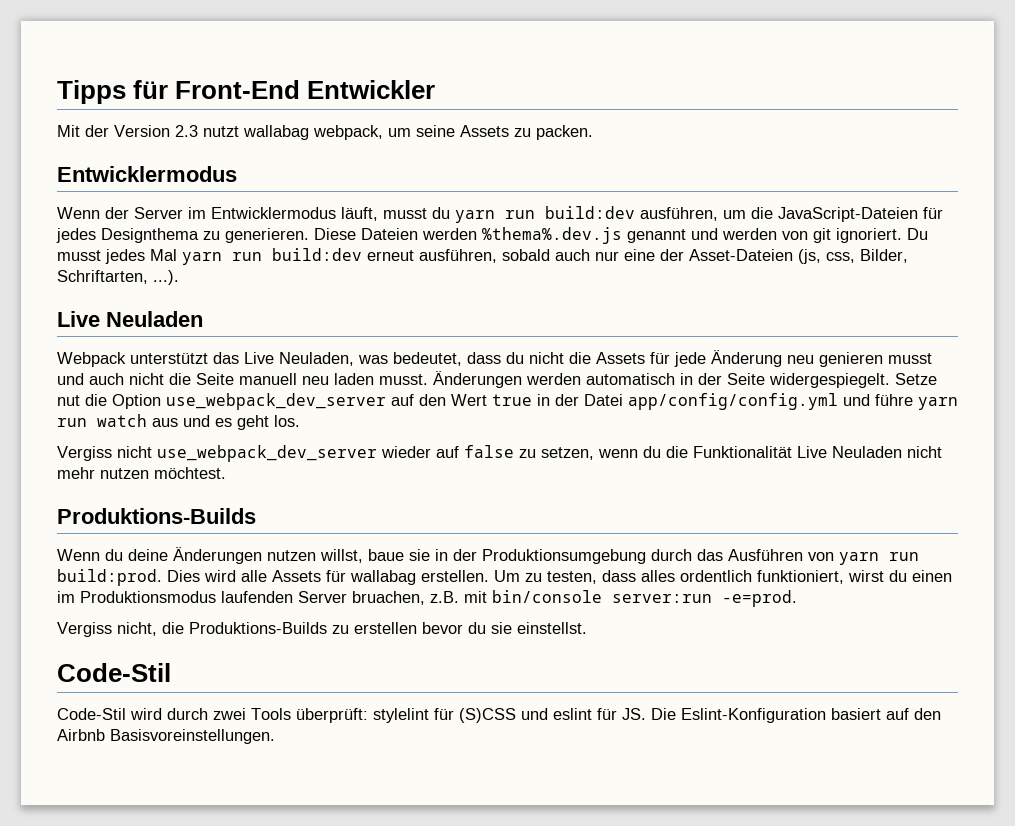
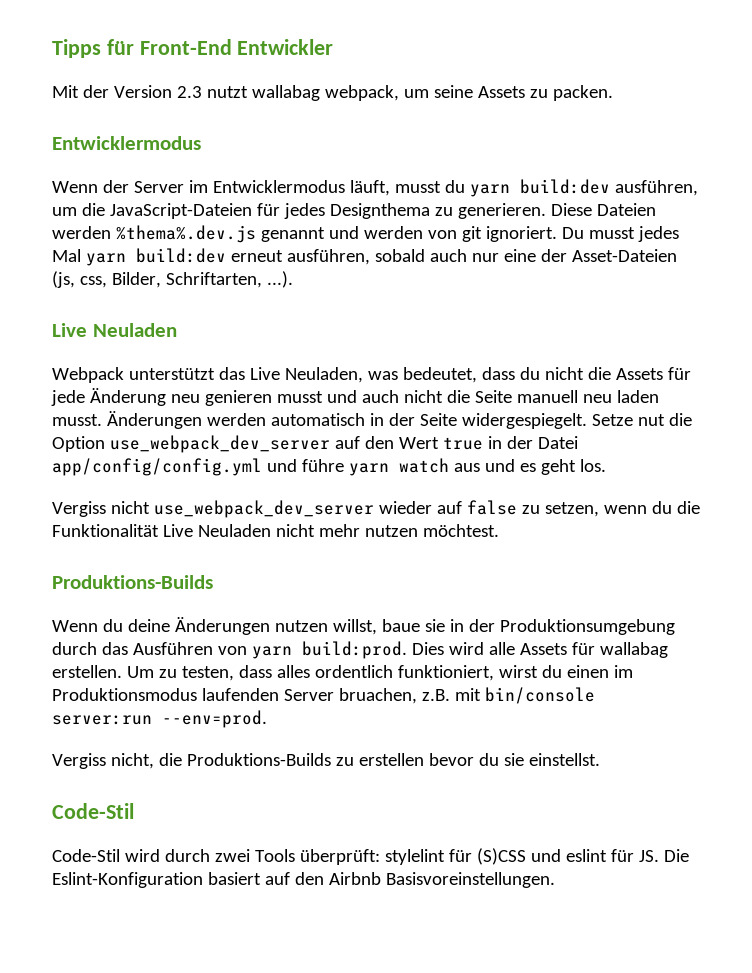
- Wenn der Server im Entwicklermodus läuft, musst du yarn run build:dev ausführen, um die JavaScript-Dateien für jedes Designthema zu generieren.
+ Wenn der Server im Entwicklermodus läuft, musst du yarn build:dev ausführen, um die JavaScript-Dateien für jedes Designthema zu generieren.
- Du musst jedes Mal yarn run build:dev erneut ausführen, sobald auch nur eine der Asset-Dateien (js, css, Bilder, Schriftarten, ...).
+ Du musst jedes Mal yarn build:dev erneut ausführen, sobald auch nur eine der Asset-Dateien (js, css, Bilder, Schriftarten, ...).
- Setze nut die Option use_webpack_dev_server auf den Wert true in der Datei app/config/config.yml und führe yarn run watch aus und es geht los.
+ Setze nut die Option use_webpack_dev_server auf den Wert true in der Datei app/config/config.yml und führe yarn watch aus und es geht los.
- Wenn du deine Änderungen nutzen willst, baue sie in der Produktionsumgebung durch das Ausführen von yarn run build:prod.
+ Wenn du deine Änderungen nutzen willst, baue sie in der Produktionsumgebung durch das Ausführen von yarn build:prod.
- Um zu testen, dass alles ordentlich funktioniert, wirst du einen im Produktionsmodus laufenden Server bruachen, z.B. mit bin/console server:run -e=prod.
+ Um zu testen, dass alles ordentlich funktioniert, wirst du einen im Produktionsmodus laufenden Server bruachen, z.B. mit bin/console server:run --env=prod.

